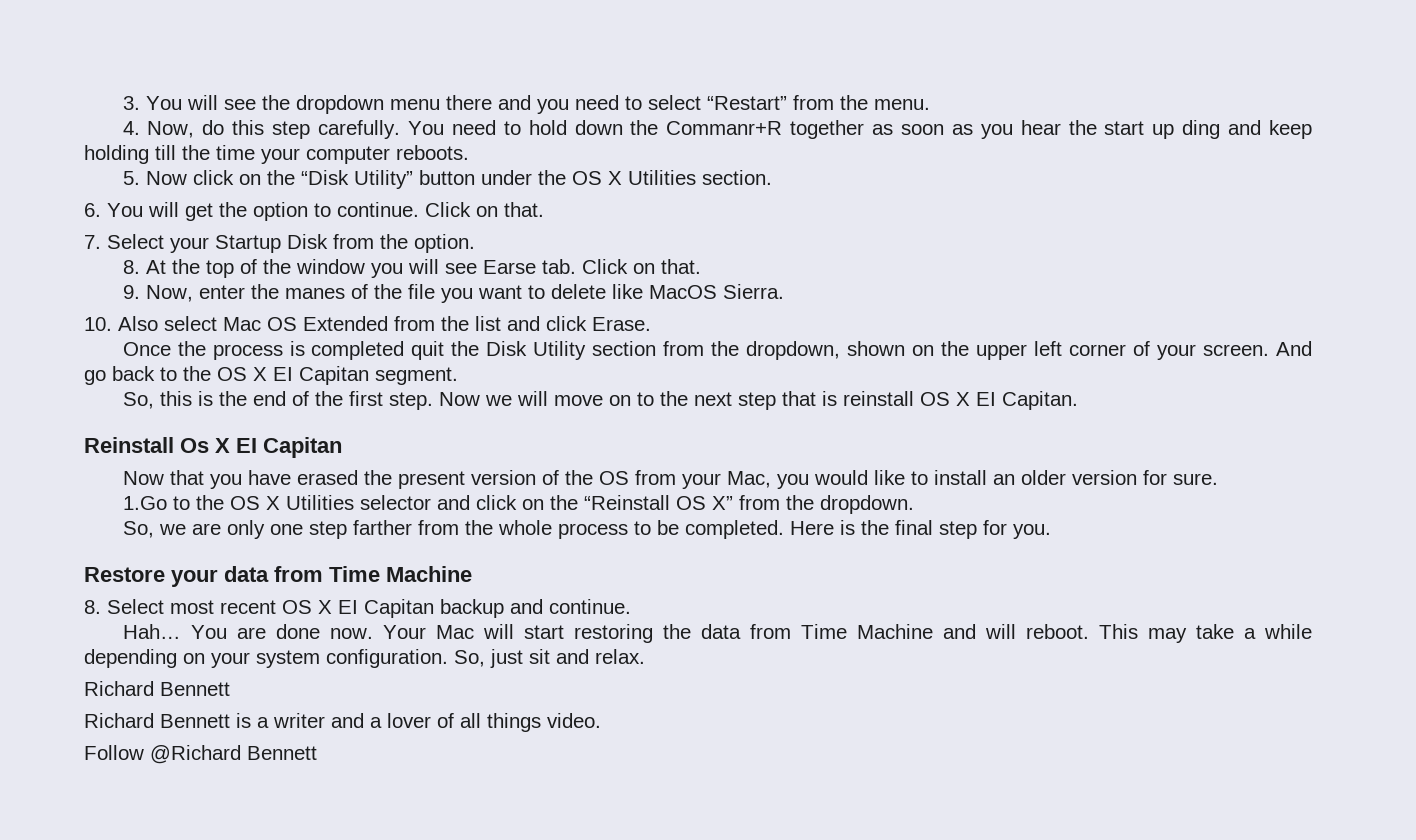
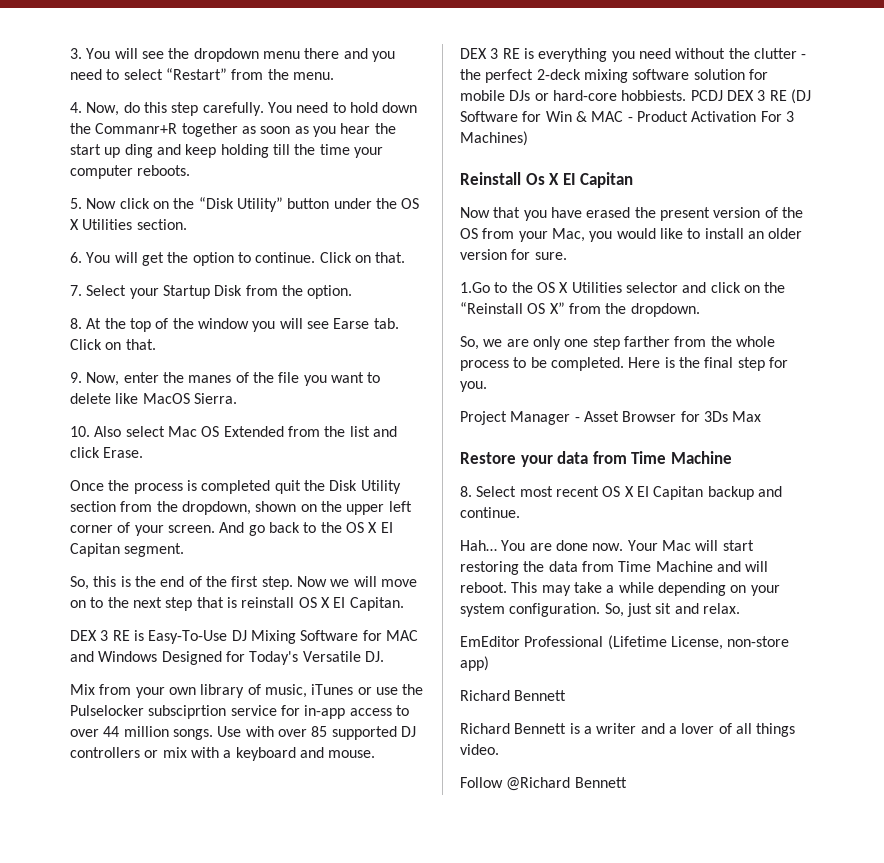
+ DEX 3 RE is Easy-To-Use DJ Mixing Software for MAC and Windows Designed for Today's Versatile DJ.
+ Mix from your own library of music, iTunes or use the Pulselocker subsciprtion service for in-app access to over 44 million songs. Use with over 85 supported DJ controllers or mix with a keyboard and mouse.
+ DEX 3 RE is everything you need without the clutter - the perfect 2-deck mixing software solution for mobile DJs or hard-core hobbiests. PCDJ DEX 3 RE (DJ Software for Win & MAC - Product Activation For 3 Machines)
+ Project Manager - Asset Browser for 3Ds Max
+ EmEditor Professional (Lifetime License, non-store app)

